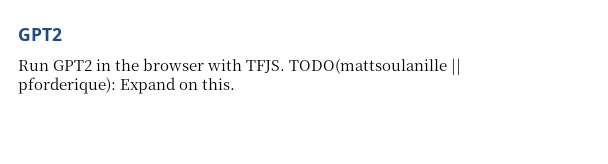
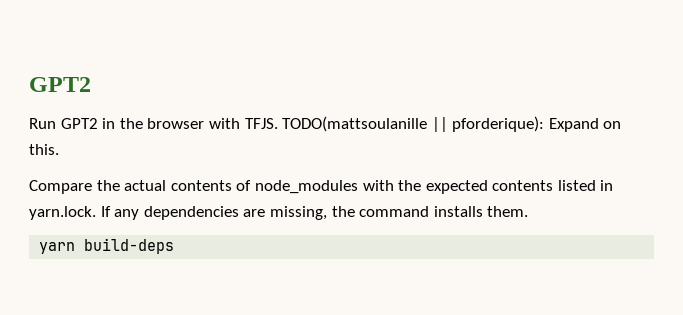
+ Compare the actual contents of node_modules with the expected contents listed in yarn.lock. If any dependencies are missing, the command installs them.
+ yarn build-deps

